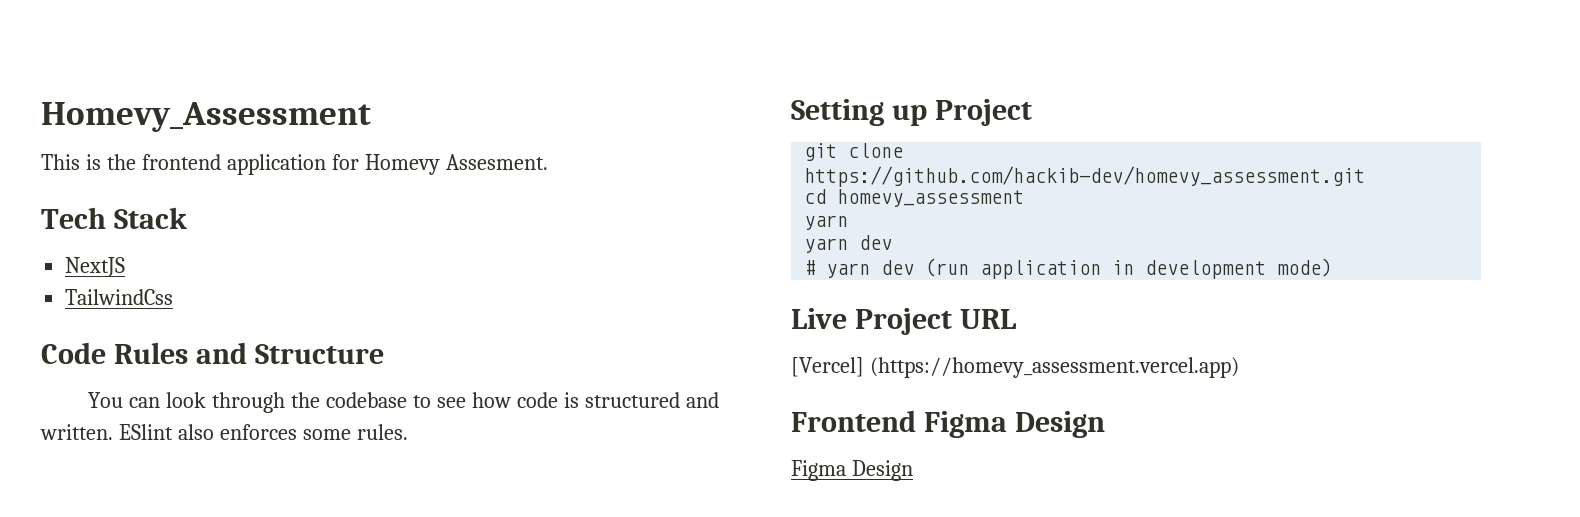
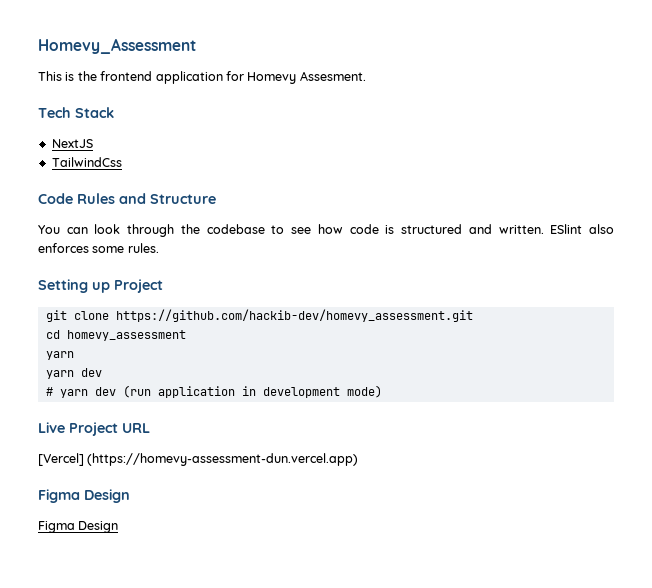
- [Vercel] (https://homevy_assessment.vercel.app)
- Frontend Figma Design
+ [Vercel] (https://homevy-assessment-dun.vercel.app)
+ Figma Design

